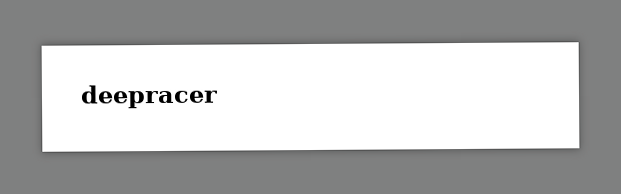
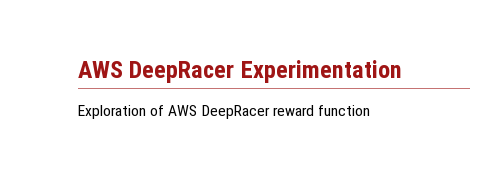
- deepracer
+ AWS DeepRacer Experimentation
+ Exploration of AWS DeepRacer reward function

